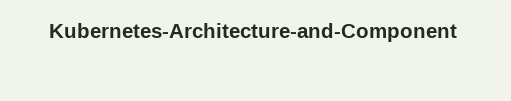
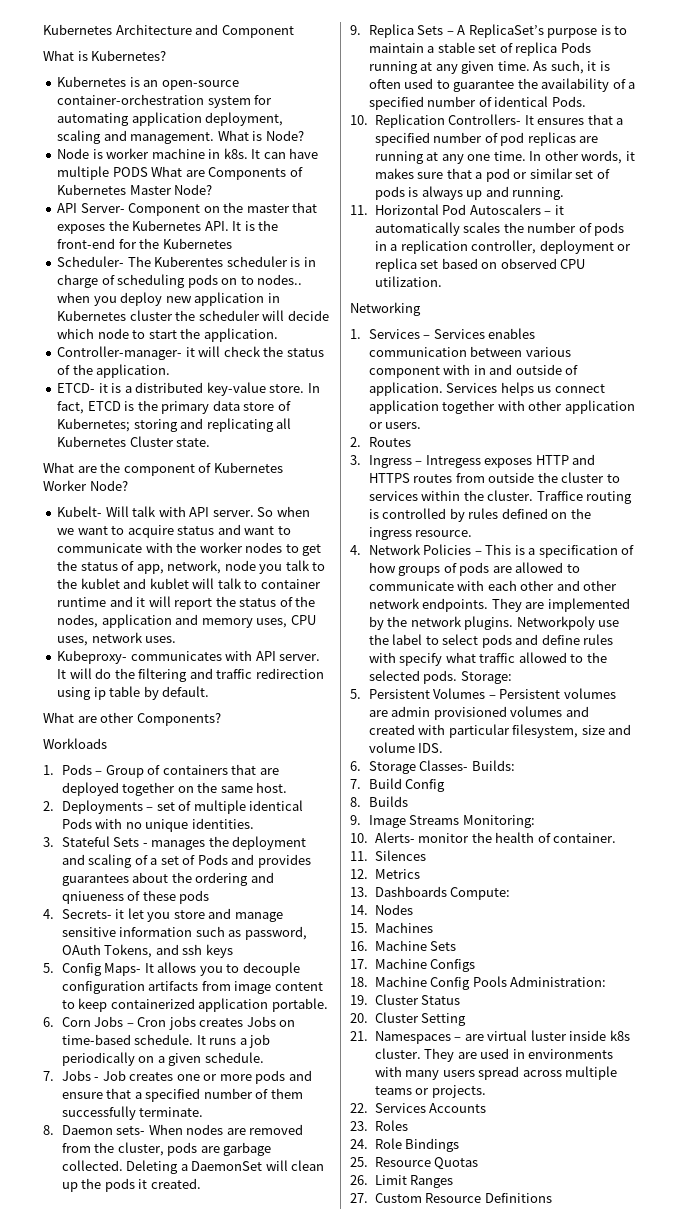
- Kubernetes-Architecture-and-Component
+ Kubernetes Architecture and Component
+ What is Kubernetes?
+ Kubernetes is an open-source container-orchestration system for automating application deployment, scaling and management. What is Node?
+ Node is worker machine in k8s. It can have multiple PODS What are Components of Kubernetes Master Node?
+ API Server- Component on the master that exposes the Kubernetes API. It is the front-end for the Kubernetes
+ Scheduler- The Kuberentes scheduler is in charge of scheduling pods on to nodes.. when you deploy new application in Kubernetes cluster the scheduler will decide which node to start the application.
+ Controller-manager- it will check the status of the application.
+ ETCD- it is a distributed key-value store. In fact, ETCD is the primary data store of Kubernetes; storing and replicating all Kubernetes Cluster state.
+ What are the component of Kubernetes Worker Node?
+ Kubelt- Will talk with API server. So when we want to acquire status and want to communicate with the worker nodes to get the status of app, network, node you talk to the kublet and kublet will talk to container runtime and it will report the status of the nodes, application and memory uses, CPU uses, network uses.
+ Kubeproxy- communicates with API server. It will do the filtering and traffic redirection using ip table by default.
+ What are other Components?
+ Workloads
+ 1. Pods – Group of containers that are deployed together on the same host.
+ 2. Deployments – set of multiple identical Pods with no unique identities.
+ 3. Stateful Sets - manages the deployment and scaling of a set of Pods and provides guarantees about the ordering and qniueness of these pods
+ 4. Secrets- it let you store and manage sensitive information such as password, OAuth Tokens, and ssh keys
+ 5. Config Maps- It allows you to decouple configuration artifacts from image content to keep containerized application portable.
+ 6. Corn Jobs – Cron jobs creates Jobs on time-based schedule. It runs a job periodically on a given schedule.
+ 7. Jobs - Job creates one or more pods and ensure that a specified number of them successfully terminate.
+ 8. Daemon sets- When nodes are removed from the cluster, pods are garbage collected. Deleting a DaemonSet will clean up the pods it created.
+ 9. Replica Sets – A ReplicaSet’s purpose is to maintain a stable set of replica Pods running at any given time. As such, it is often used to guarantee the availability of a specified number of identical Pods.
+ 10. Replication Controllers- It ensures that a specified number of pod replicas are running at any one time. In other words, it makes sure that a pod or similar set of pods is always up and running.
+ 11. Horizontal Pod Autoscalers – it automatically scales the number of pods in a replication controller, deployment or replica set based on observed CPU utilization.
+ Networking
+ 1. Services – Services enables communication between various component with in and outside of application. Services helps us connect application together with other application or users.
+ 2. Routes
+ 3. Ingress – Intregess exposes HTTP and HTTPS routes from outside the cluster to services within the cluster. Traffice routing is controlled by rules defined on the ingress resource.
+ 4. Network Policies – This is a specification of how groups of pods are allowed to communicate with each other and other network endpoints. They are implemented by the network plugins. Networkpoly use the label to select pods and define rules with specify what traffic allowed to the selected pods. Storage:
+ 5. Persistent Volumes – Persistent volumes are admin provisioned volumes and created with particular filesystem, size and volume IDS.
+ 6. Storage Classes- Builds:
+ 7. Build Config
+ 8. Builds
+ 9. Image Streams Monitoring:
+ 10. Alerts- monitor the health of container.
+ 11. Silences
+ 12. Metrics
+ 13. Dashboards Compute:
+ 14. Nodes
+ 15. Machines
+ 16. Machine Sets
+ 17. Machine Configs
+ 18. Machine Config Pools Administration:
+ 19. Cluster Status
+ 20. Cluster Setting
+ 21. Namespaces – are virtual luster inside k8s cluster. They are used in environments with many users spread across multiple teams or projects.
+ 22. Services Accounts
+ 23. Roles
+ 24. Role Bindings
+ 25. Resource Quotas
+ 26. Limit Ranges
+ 27. Custom Resource Definitions

